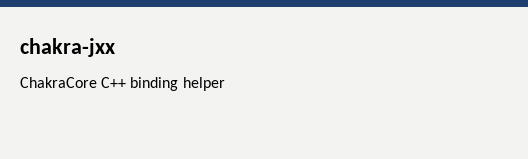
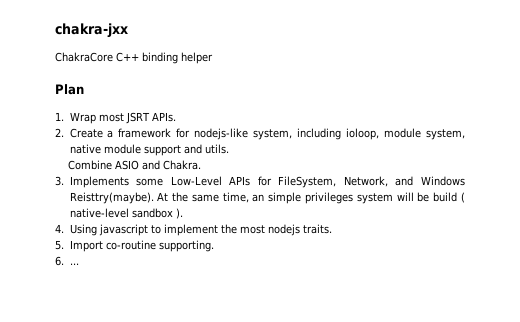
+ Plan
+ 1. Wrap most JSRT APIs.
+ 2. Create a framework for nodejs-like system, including ioloop, module system, native module support and utils.
+ Combine ASIO and Chakra.
+ 3. Implements some Low-Level APIs for FileSystem, Network, and Windows Reisttry(maybe). At the same time, an simple privileges system will be build ( native-level sandbox ).
+ 4. Using javascript to implement the most nodejs traits.
+ 5. Import co-routine supporting.
+ 6. ...

